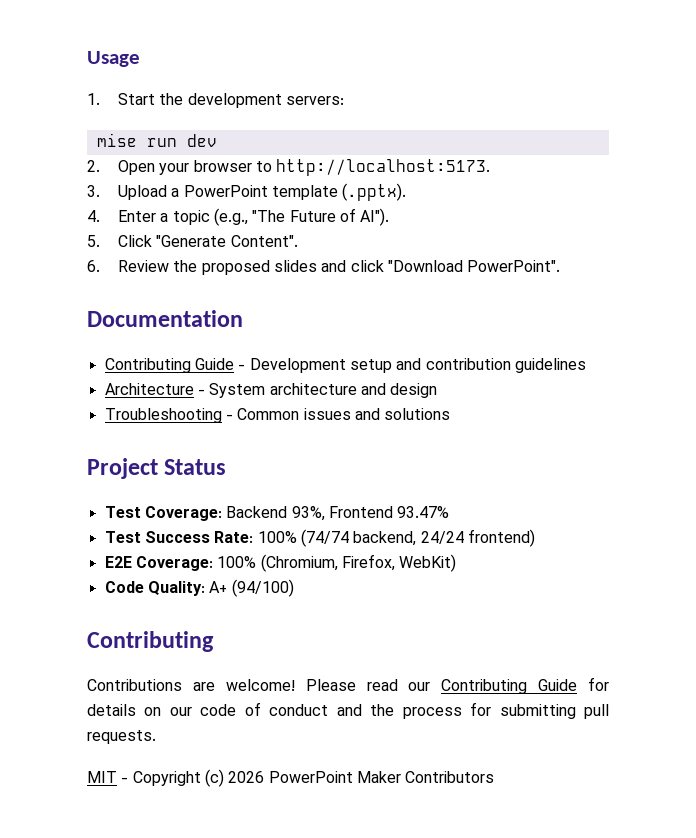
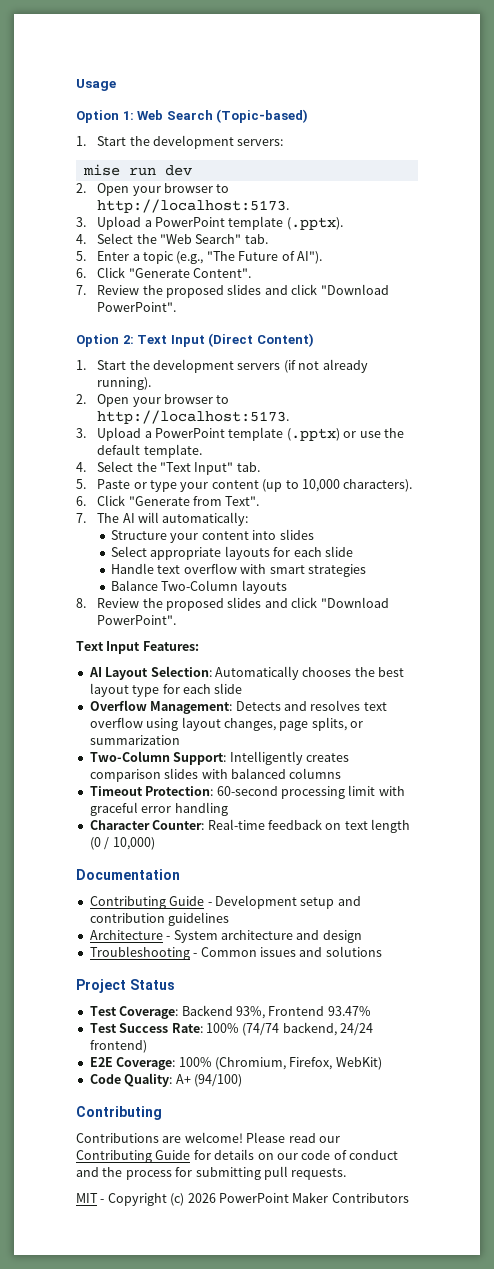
+ Option 1: Web Search (Topic-based)
- 4. Enter a topic (e.g., "The Future of AI").
+ 4. Select the "Web Search" tab.
+ 5. Enter a topic (e.g., "The Future of AI").
- 5. Click "Generate Content".
+ 6. Click "Generate Content".
- 6. Review the proposed slides and click "Download PowerPoint".
+ 7. Review the proposed slides and click "Download PowerPoint".
+ Option 2: Text Input (Direct Content)
+ 1. Start the development servers (if not already running).
+ 2. Open your browser to http://localhost:5173.
+ 3. Upload a PowerPoint template (.pptx) or use the default template.
+ 4. Select the "Text Input" tab.
+ 5. Paste or type your content (up to 10,000 characters).
+ 6. Click "Generate from Text".
+ 7. The AI will automatically:
+ Structure your content into slides
+ Select appropriate layouts for each slide
+ Handle text overflow with smart strategies
+ Balance Two-Column layouts
+ 8. Review the proposed slides and click "Download PowerPoint".
+ Text Input Features:
+ AI Layout Selection: Automatically chooses the best layout type for each slide
+ Overflow Management: Detects and resolves text overflow using layout changes, page splits, or summarization
+ Two-Column Support: Intelligently creates comparison slides with balanced columns
+ Timeout Protection: 60-second processing limit with graceful error handling
+ Character Counter: Real-time feedback on text length (0 / 10,000)

